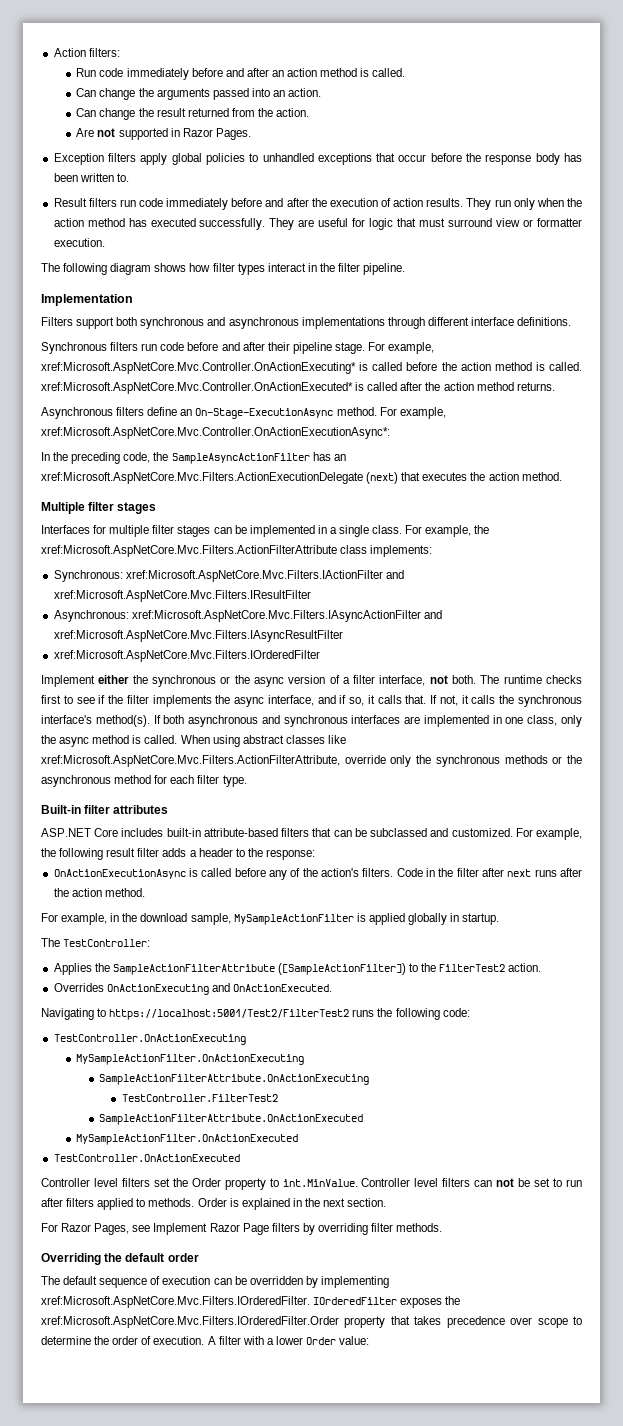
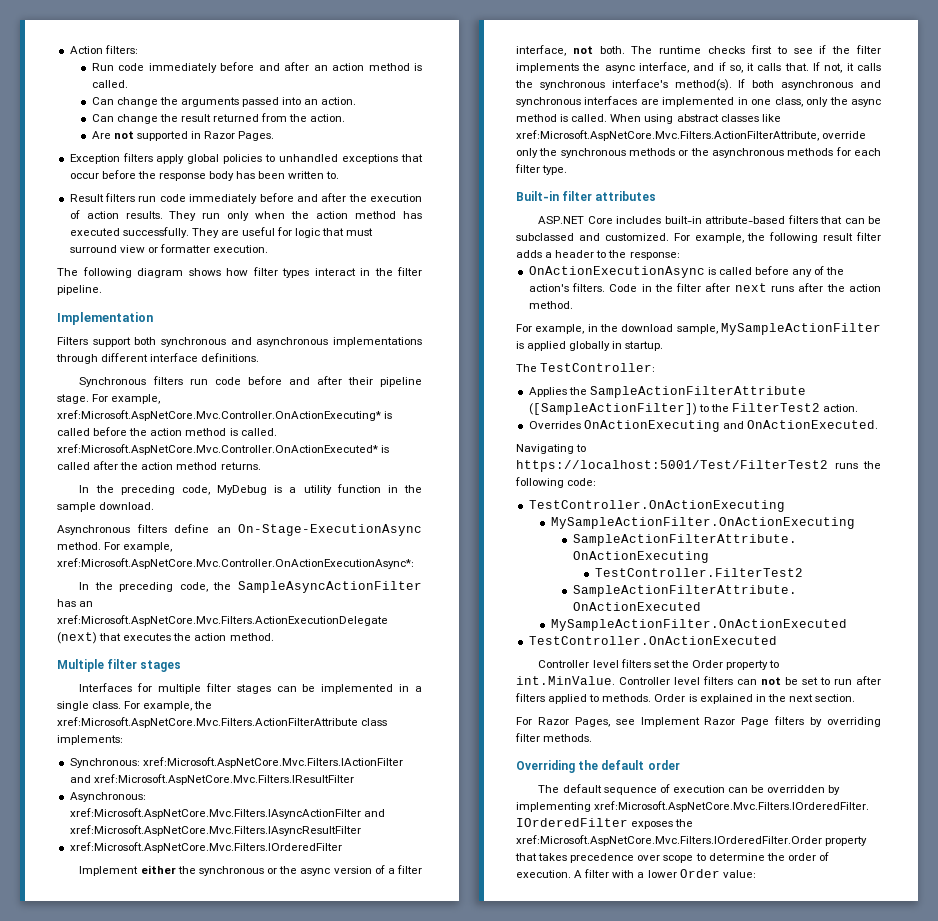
+ In the preceding code, MyDebug is a utility function in the sample download.
- When using abstract classes like xref:Microsoft.AspNetCore.Mvc.Filters.ActionFilterAttribute, override only the synchronous methods or the asynchronous method for each filter type.
+ When using abstract classes like xref:Microsoft.AspNetCore.Mvc.Filters.ActionFilterAttribute, override only the synchronous methods or the asynchronous methods for each filter type.
- Navigating to https://localhost:5001/Test2/FilterTest2 runs the following code:
+ Navigating to https://localhost:5001/Test/FilterTest2 runs the following code:

